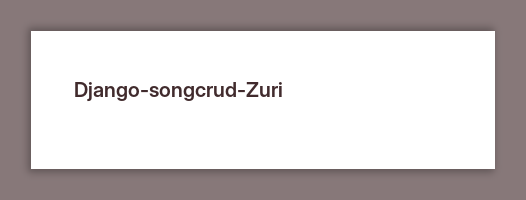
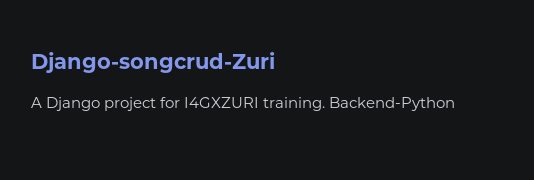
+ A Django project for I4GXZURI training. Backend-Python

